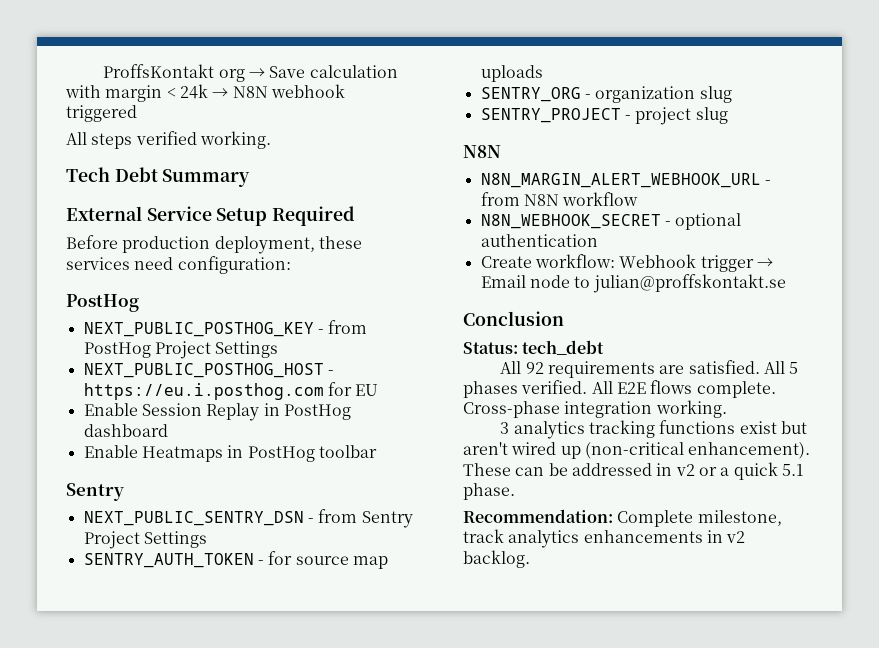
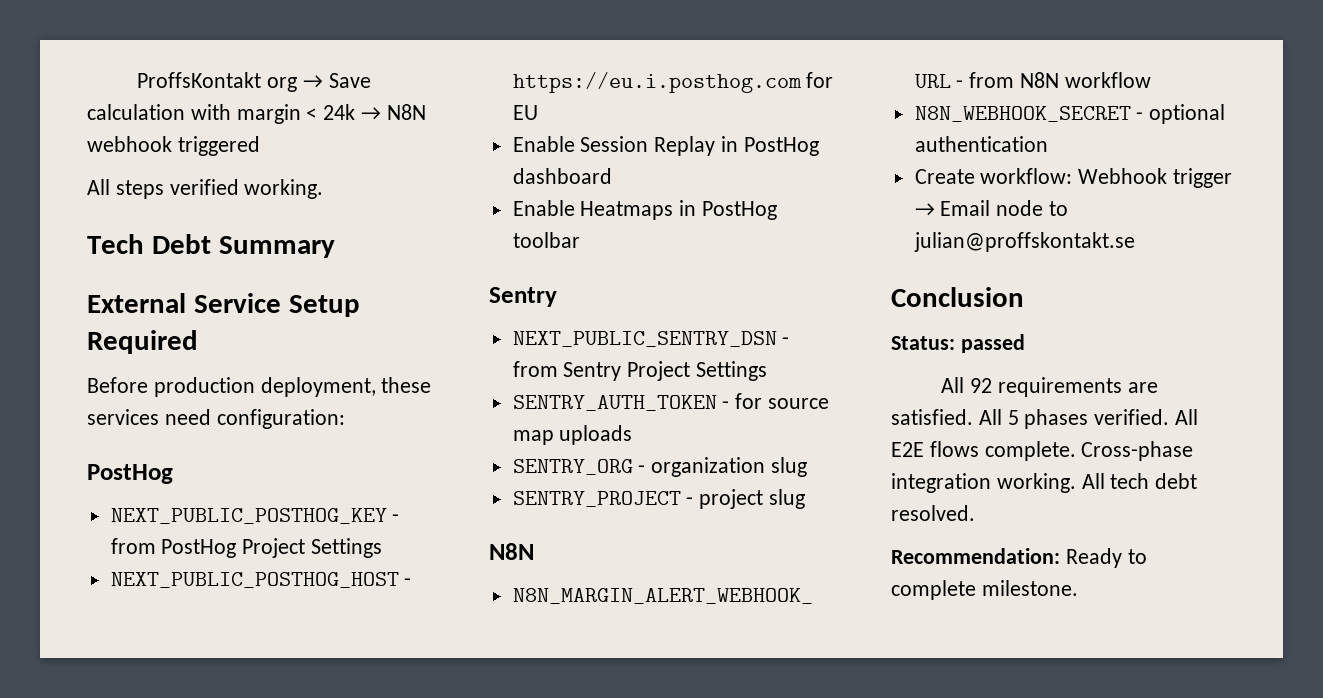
- Status: tech_debt
+ Status: passed
- Cross-phase integration working.
- 3 analytics tracking functions exist but aren't wired up (non-critical enhancement). These can be addressed in v2 or a quick 5.1 phase.
- Recommendation: Complete milestone, track analytics enhancements in v2 backlog.
+ Cross-phase integration working. All tech debt resolved.
+ Recommendation: Ready to complete milestone.

